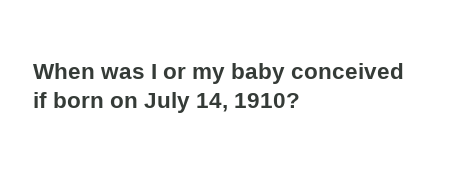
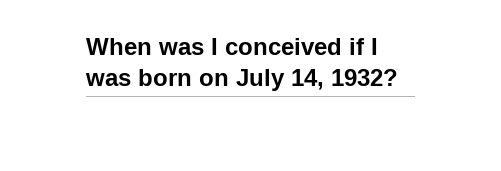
- When was I or my baby conceived if born on July 14, 1910?
+ When was I conceived if I was born on July 14, 1932?

